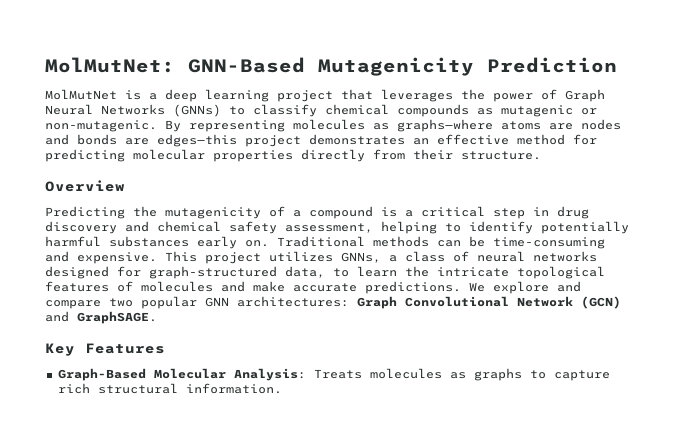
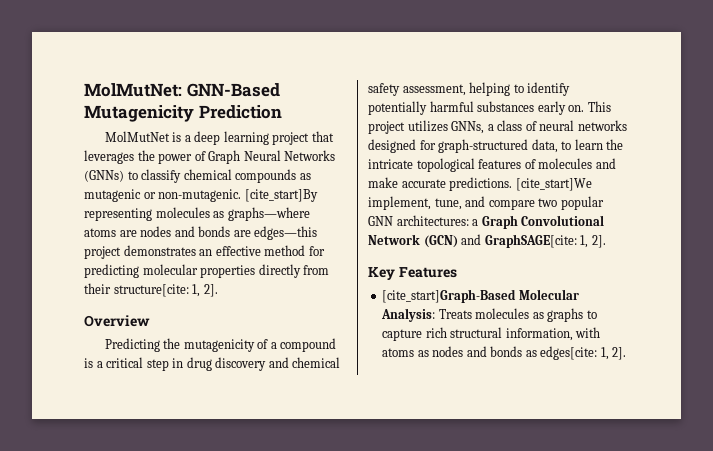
- By representing molecules as graphs—where atoms are nodes and bonds are edges—this project demonstrates an effective method for predicting molecular properties directly from their structure.
+ [cite_start]By representing molecules as graphs—where atoms are nodes and bonds are edges—this project demonstrates an effective method for predicting molecular properties directly from their structure[cite: 1, 2].
- Traditional methods can be time-consuming and expensive.
- We explore and compare two popular GNN architectures: Graph Convolutional Network (GCN) and GraphSAGE.
+ [cite_start]We implement, tune, and compare two popular GNN architectures: a Graph Convolutional Network (GCN) and GraphSAGE[cite: 1, 2].
- Graph-Based Molecular Analysis: Treats molecules as graphs to capture rich structural information.
+ [cite_start]Graph-Based Molecular Analysis: Treats molecules as graphs to capture rich structural information, with atoms as nodes and bonds as edges[cite: 1, 2].

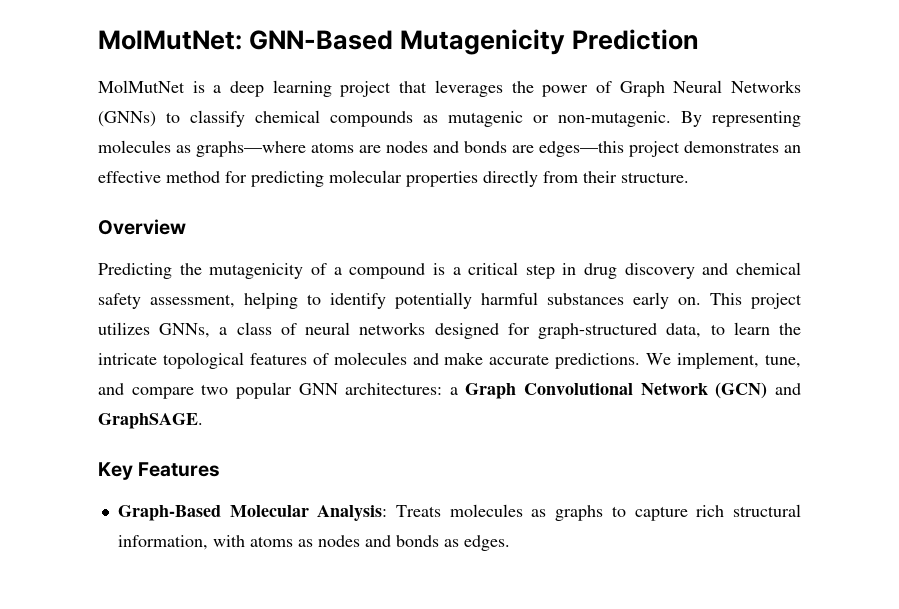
- [cite_start]By representing molecules as graphs—where atoms are nodes and bonds are edges—this project demonstrates an effective method for predicting molecular properties directly from their structure[cite: 1, 2].
+ By representing molecules as graphs—where atoms are nodes and bonds are edges—this project demonstrates an effective method for predicting molecular properties directly from their structure.
- [cite_start]We implement, tune, and compare two popular GNN architectures: a Graph Convolutional Network (GCN) and GraphSAGE[cite: 1, 2].
+ We implement, tune, and compare two popular GNN architectures: a Graph Convolutional Network (GCN) and GraphSAGE.
- [cite_start]Graph-Based Molecular Analysis: Treats molecules as graphs to capture rich structural information, with atoms as nodes and bonds as edges[cite: 1, 2].
+ Graph-Based Molecular Analysis: Treats molecules as graphs to capture rich structural information, with atoms as nodes and bonds as edges.

